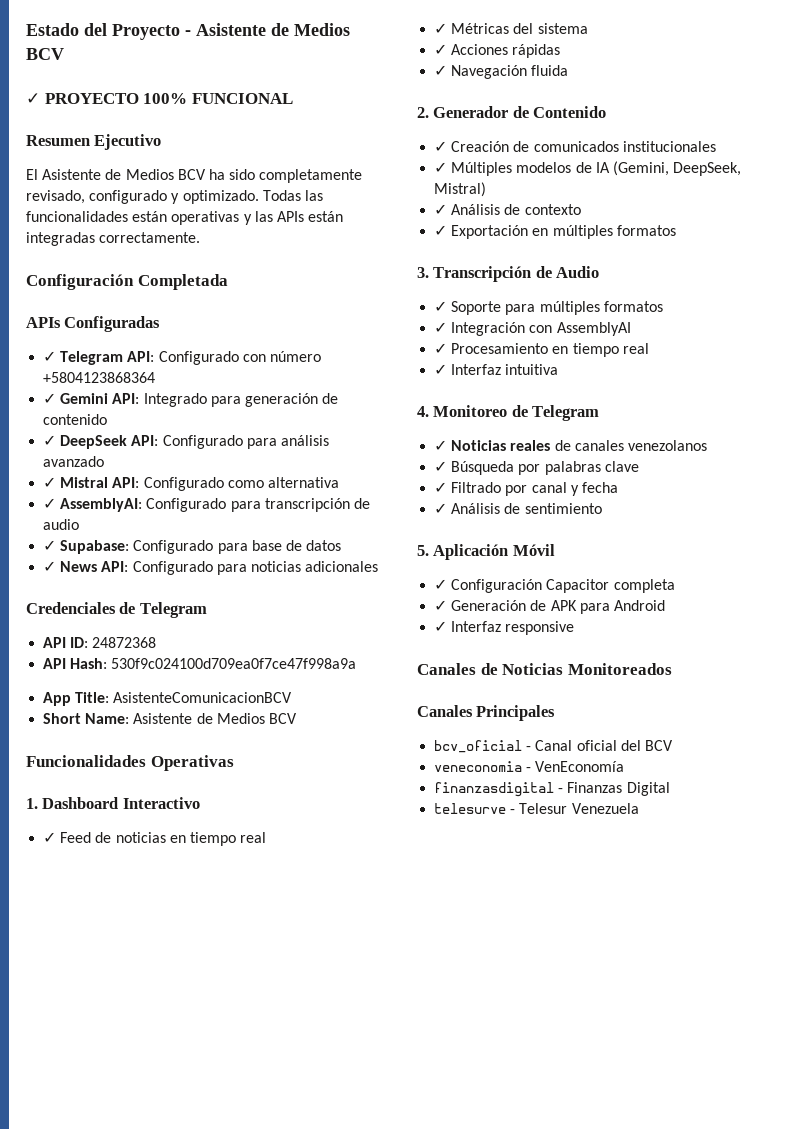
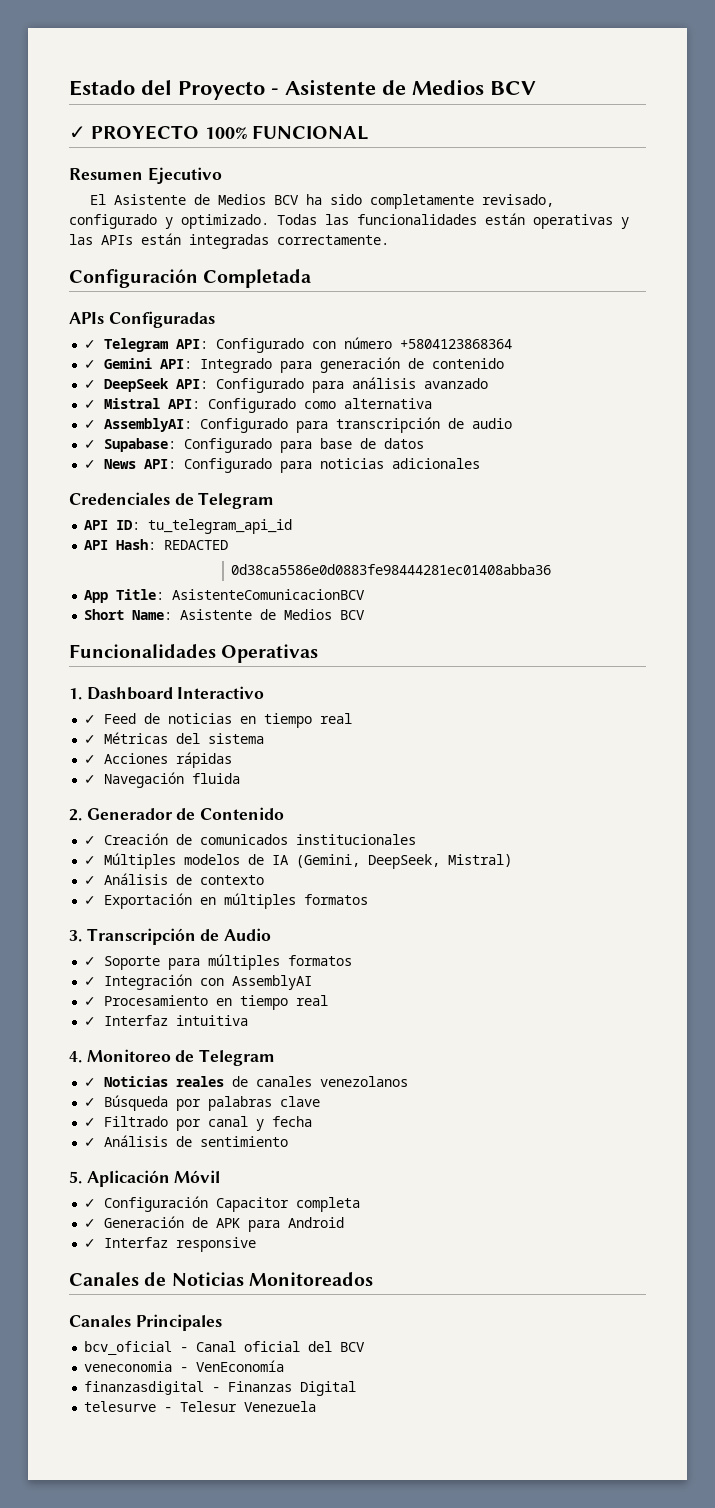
- API ID: 24872368
+ API ID: tu_telegram_api_id
- API Hash: 530f9c024100d709ea0f7ce47f998a9a
+ API Hash: REDACTED
+ 0d38ca5586e0d0883fe98444281ec01408abba36

